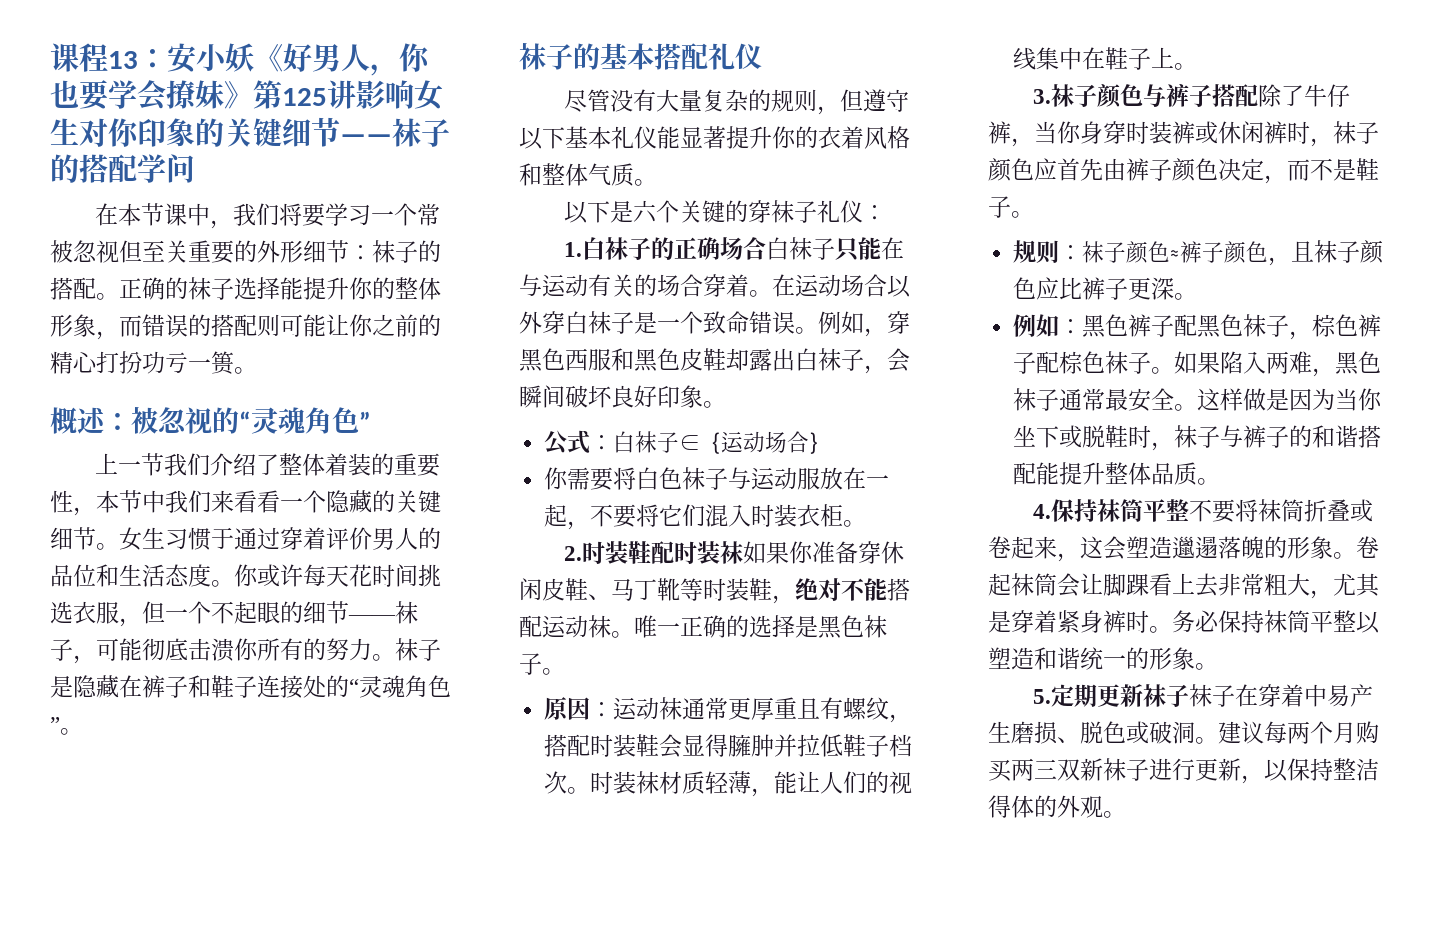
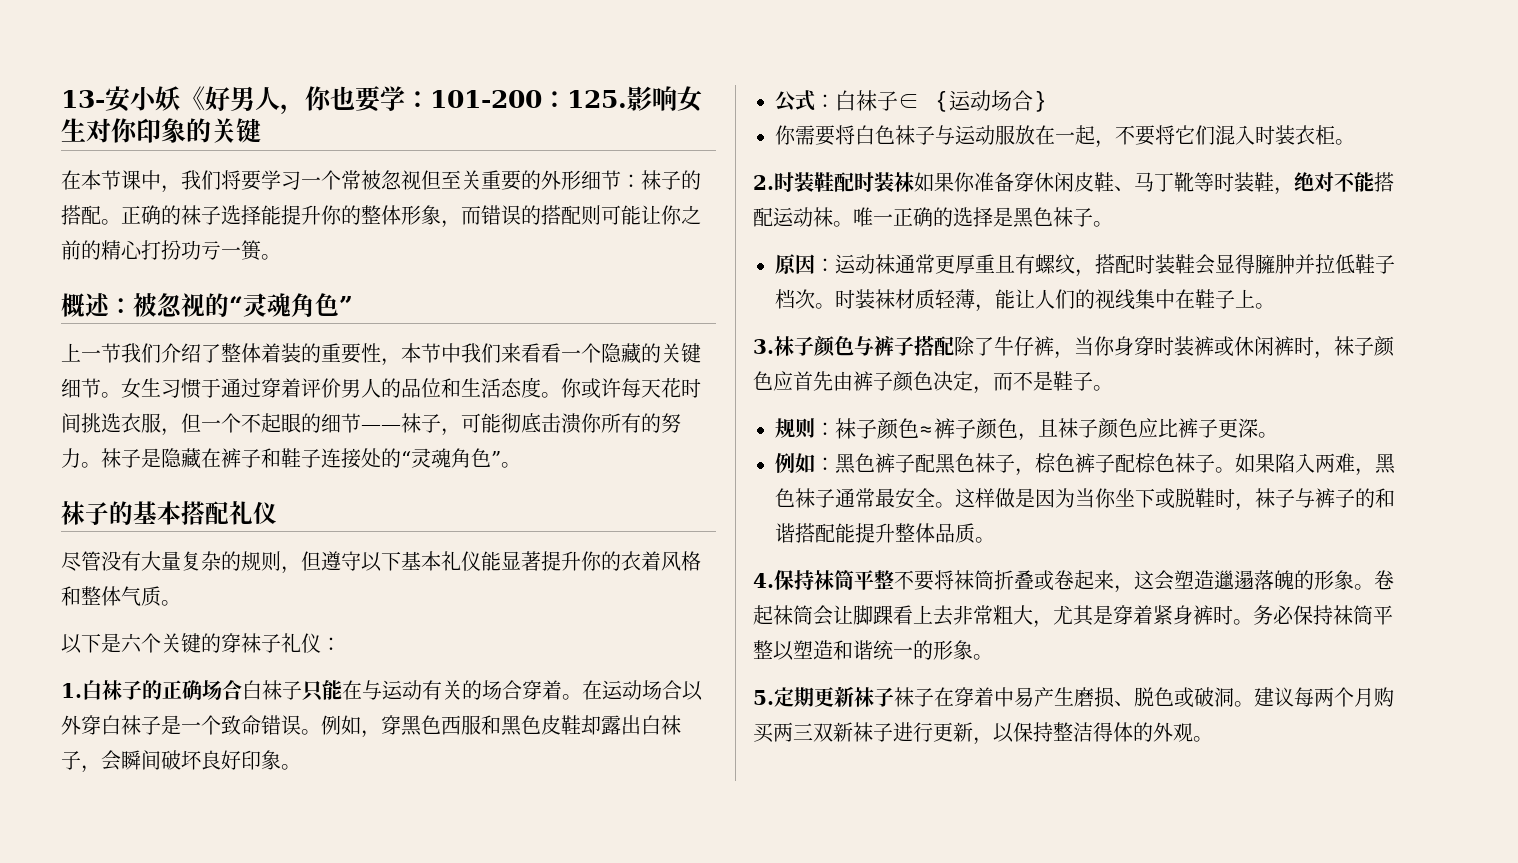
- 课程13：安小妖《好男人，你也要学会撩妹》第125讲影响女生对你印象的关键细节——袜子的搭配学问
+ 13-安小妖《好男人，你也要学：101-200：125.影响女生对你印象的关键

